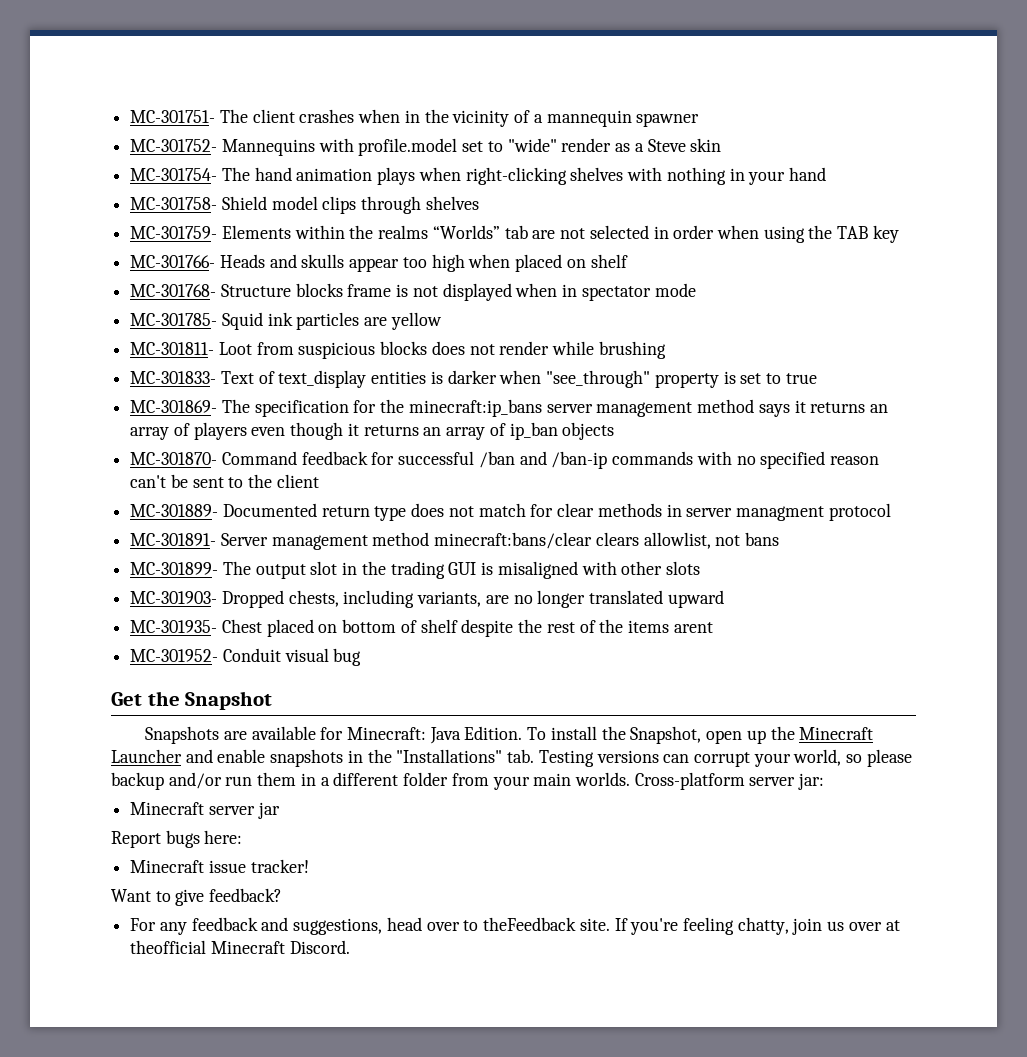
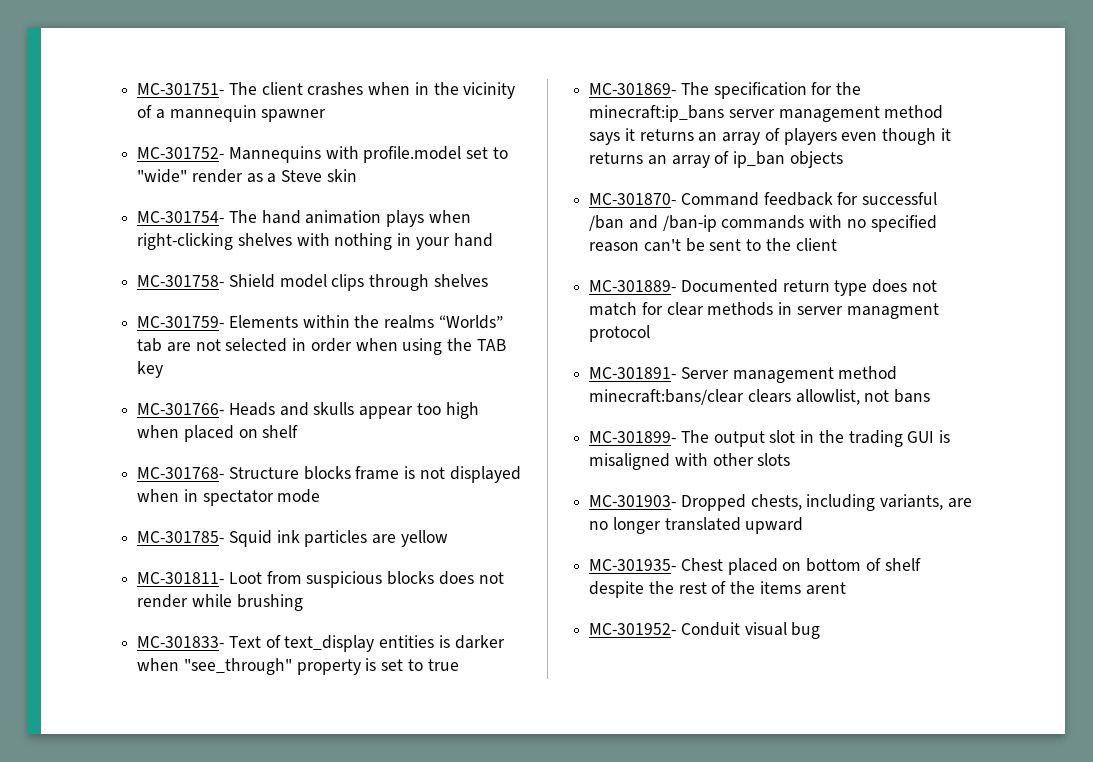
- Get the Snapshot
- Snapshots are available for Minecraft: Java Edition. To install the Snapshot, open up the Minecraft Launcher and enable snapshots in the "Installations" tab. Testing versions can corrupt your world, so please backup and/or run them in a different folder from your main worlds. Cross-platform server jar:
- Minecraft server jar
- Report bugs here:
- Minecraft issue tracker!
- Want to give feedback?
- For any feedback and suggestions, head over to theFeedback site. If you're feeling chatty, join us over at theofficial Minecraft Discord.

